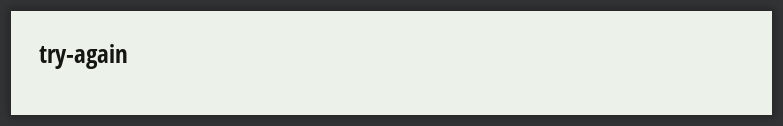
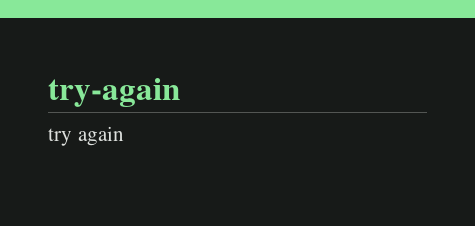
+ try again

